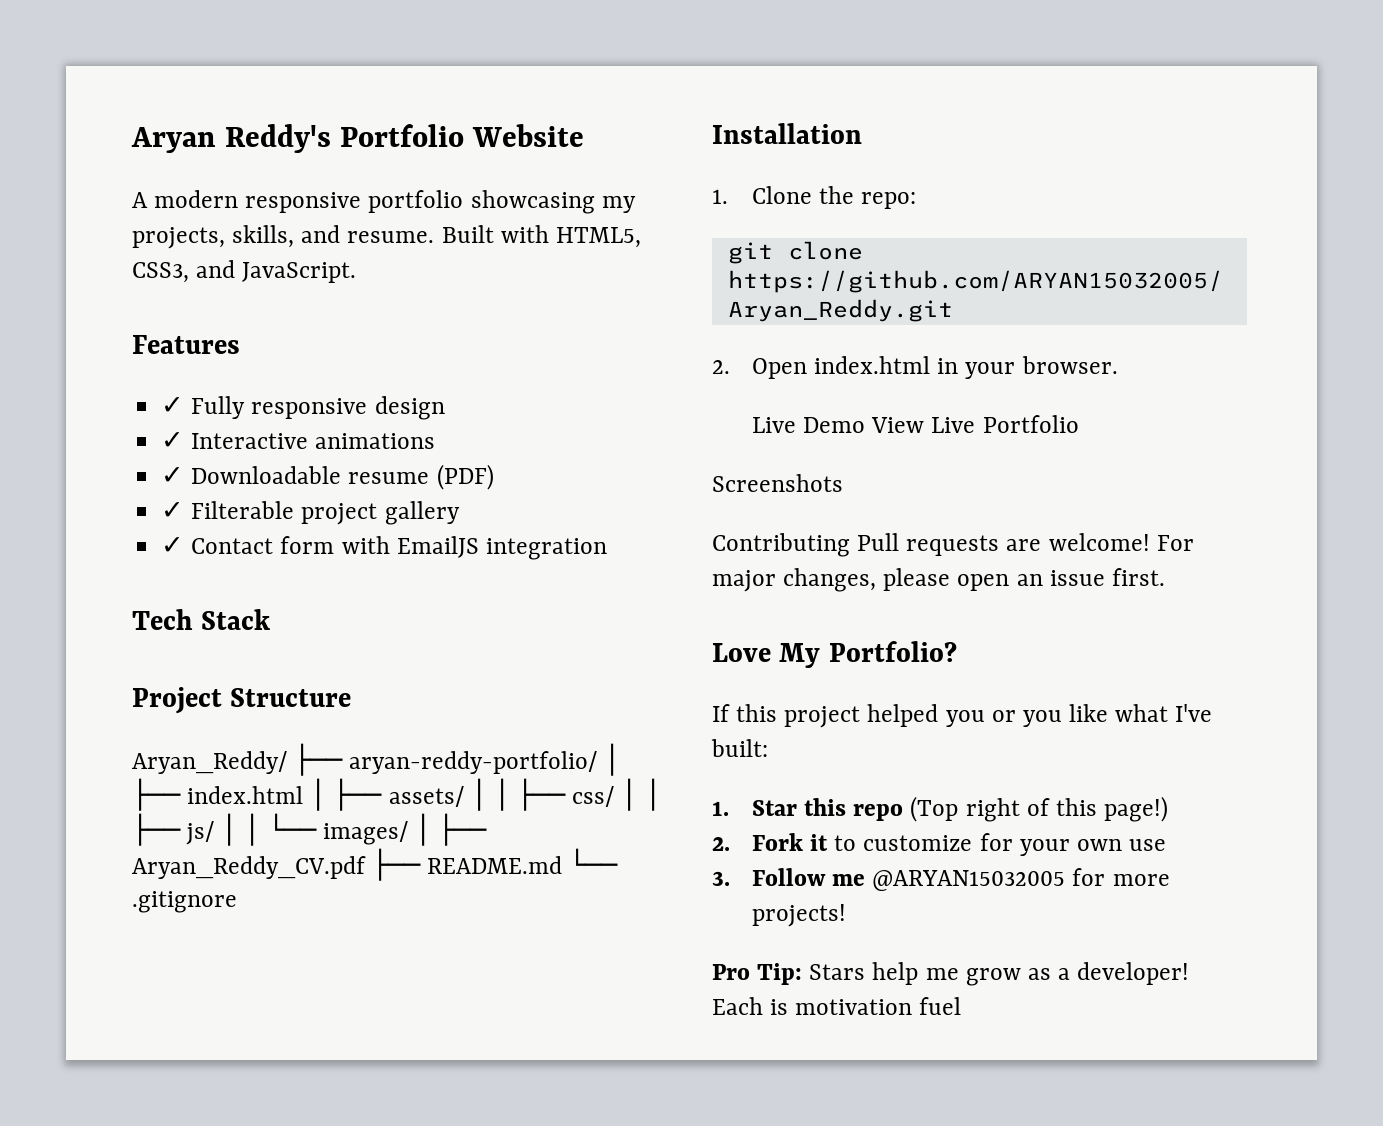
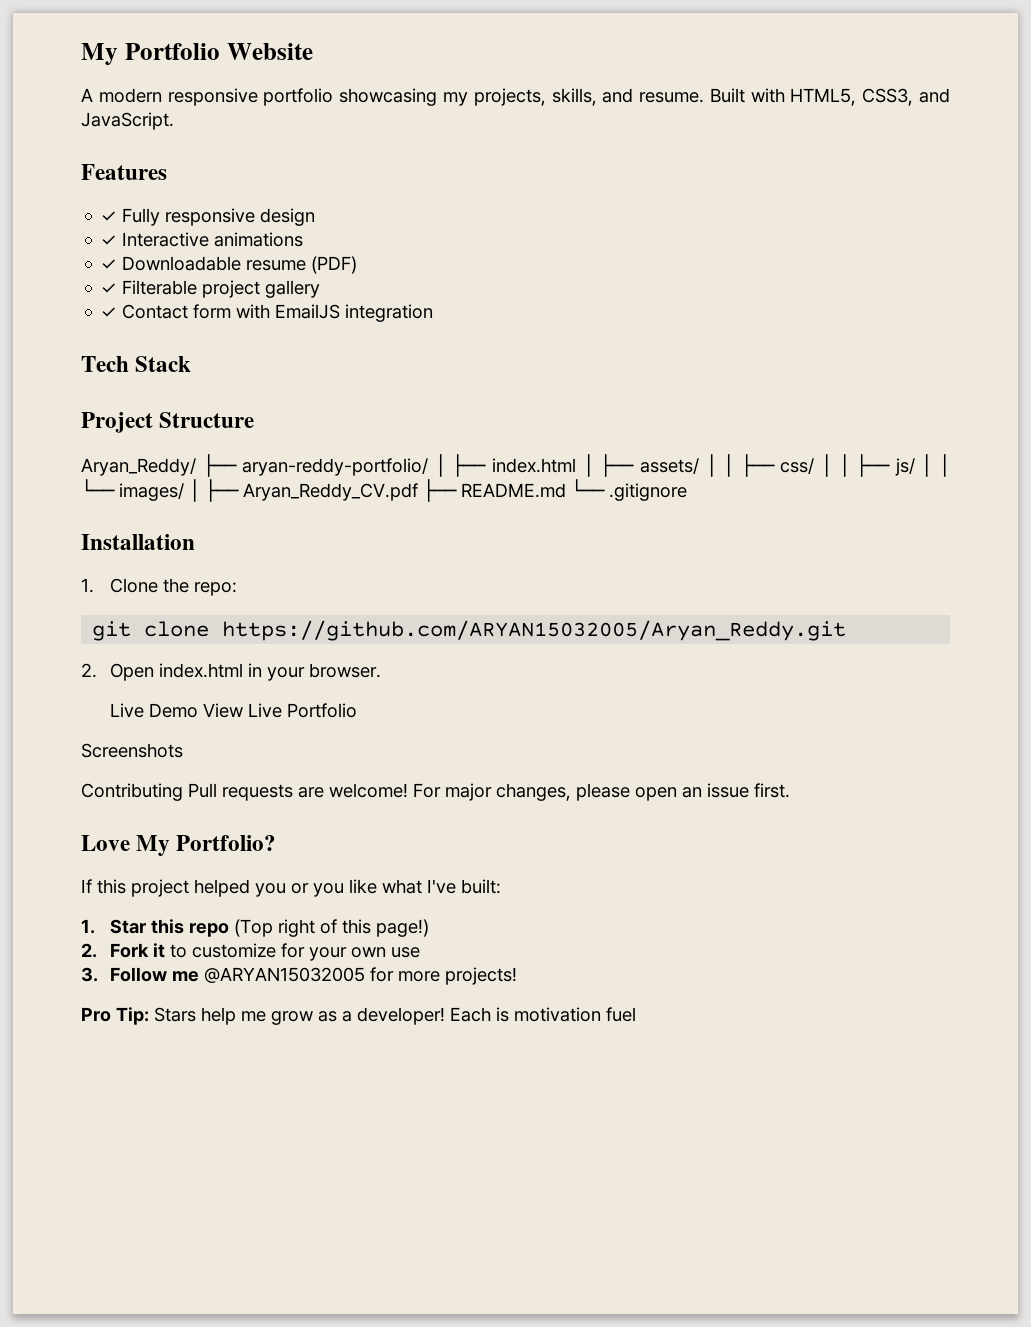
- Aryan Reddy's Portfolio Website
+ My Portfolio Website

